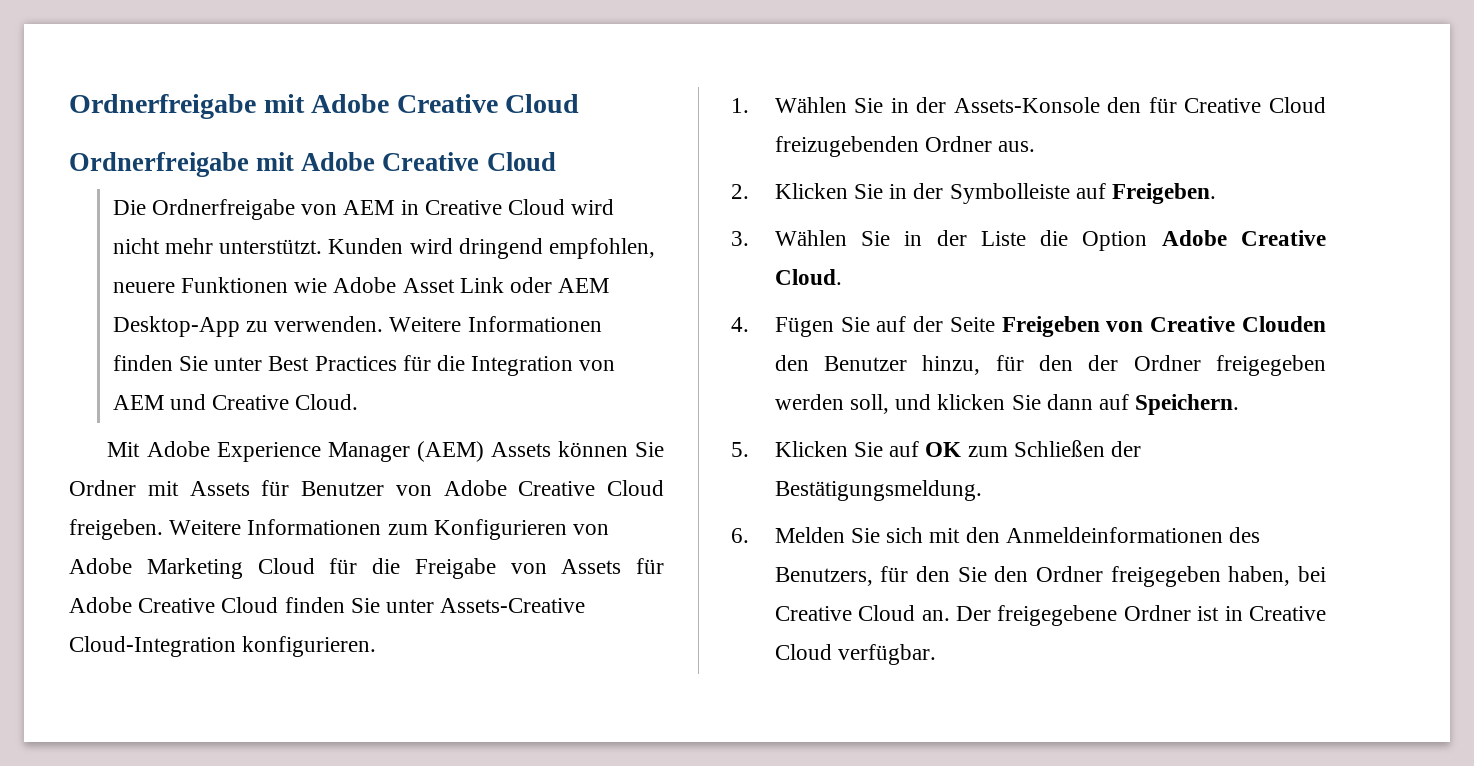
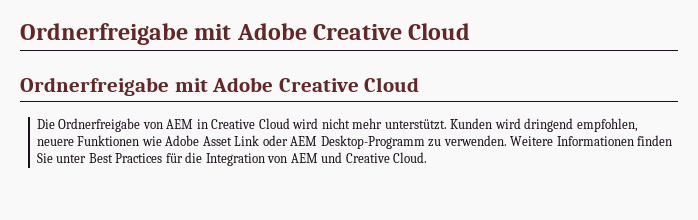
- Kunden wird dringend empfohlen, neuere Funktionen wie Adobe Asset Link oder AEM Desktop-App zu verwenden.
+ Kunden wird dringend empfohlen, neuere Funktionen wie Adobe Asset Link oder AEM Desktop-Programm zu verwenden.
- Mit Adobe Experience Manager (AEM) Assets können Sie Ordner mit Assets für Benutzer von Adobe Creative Cloud freigeben. Weitere Informationen zum Konfigurieren von Adobe Marketing Cloud für die Freigabe von Assets für Adobe Creative Cloud finden Sie unter Assets-Creative Cloud-Integration konfigurieren.
- 1. Wählen Sie in der Assets-Konsole den für Creative Cloud freizugebenden Ordner aus.
- 2. Klicken Sie in der Symbolleiste auf Freigeben.
- 3. Wählen Sie in der Liste die Option Adobe Creative Cloud.
- 4. Fügen Sie auf der Seite Freigeben von Creative Clouden den Benutzer hinzu, für den der Ordner freigegeben werden soll, und klicken Sie dann auf Speichern.
- 5. Klicken Sie auf OK zum Schließen der Bestätigungsmeldung.
- 6. Melden Sie sich mit den Anmeldeinformationen des Benutzers, für den Sie den Ordner freigegeben haben, bei Creative Cloud an. Der freigegebene Ordner ist in Creative Cloud verfügbar.

